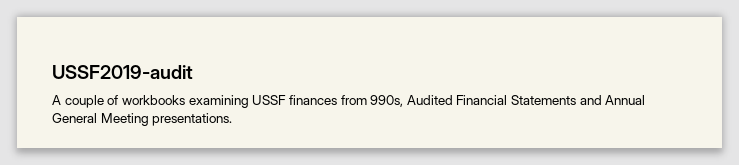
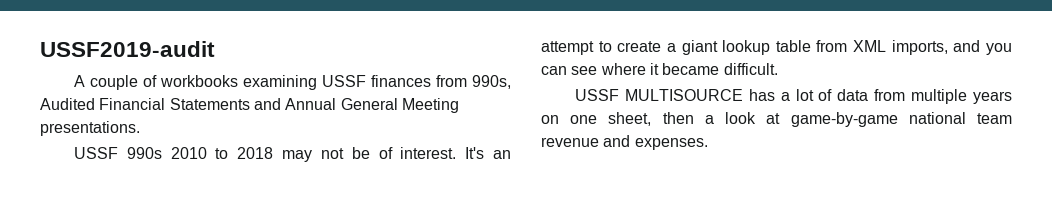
+ USSF 990s 2010 to 2018 may not be of interest. It's an attempt to create a giant lookup table from XML imports, and you can see where it became difficult.
+ USSF MULTISOURCE has a lot of data from multiple years on one sheet, then a look at game-by-game national team revenue and expenses.

